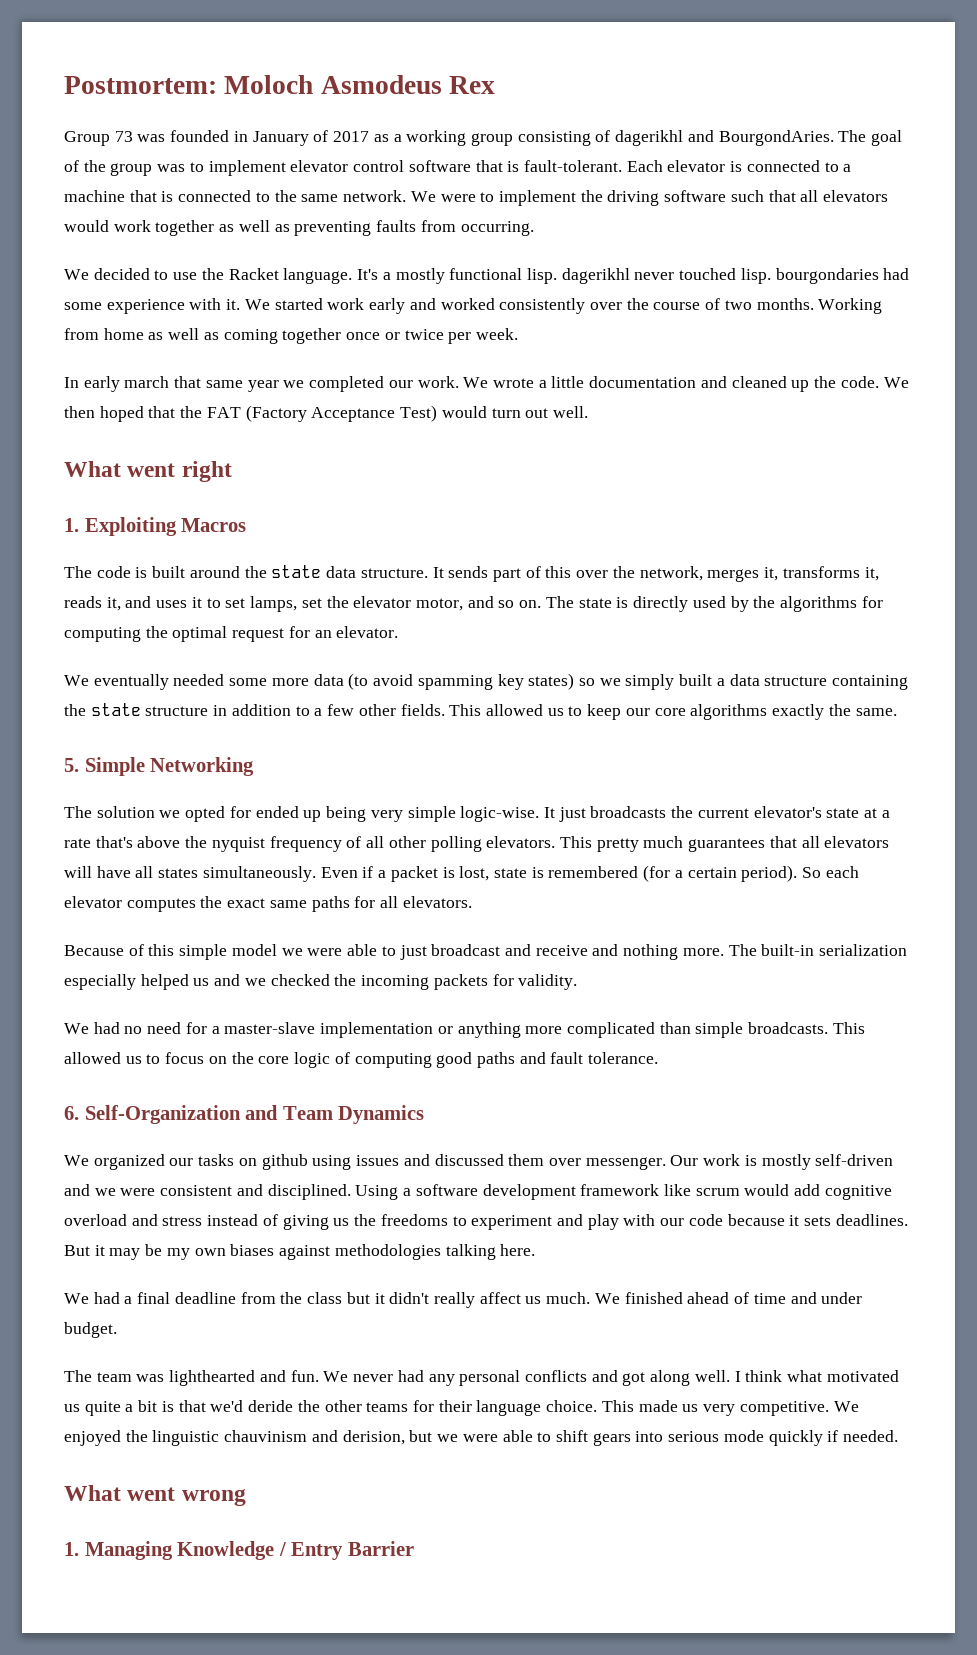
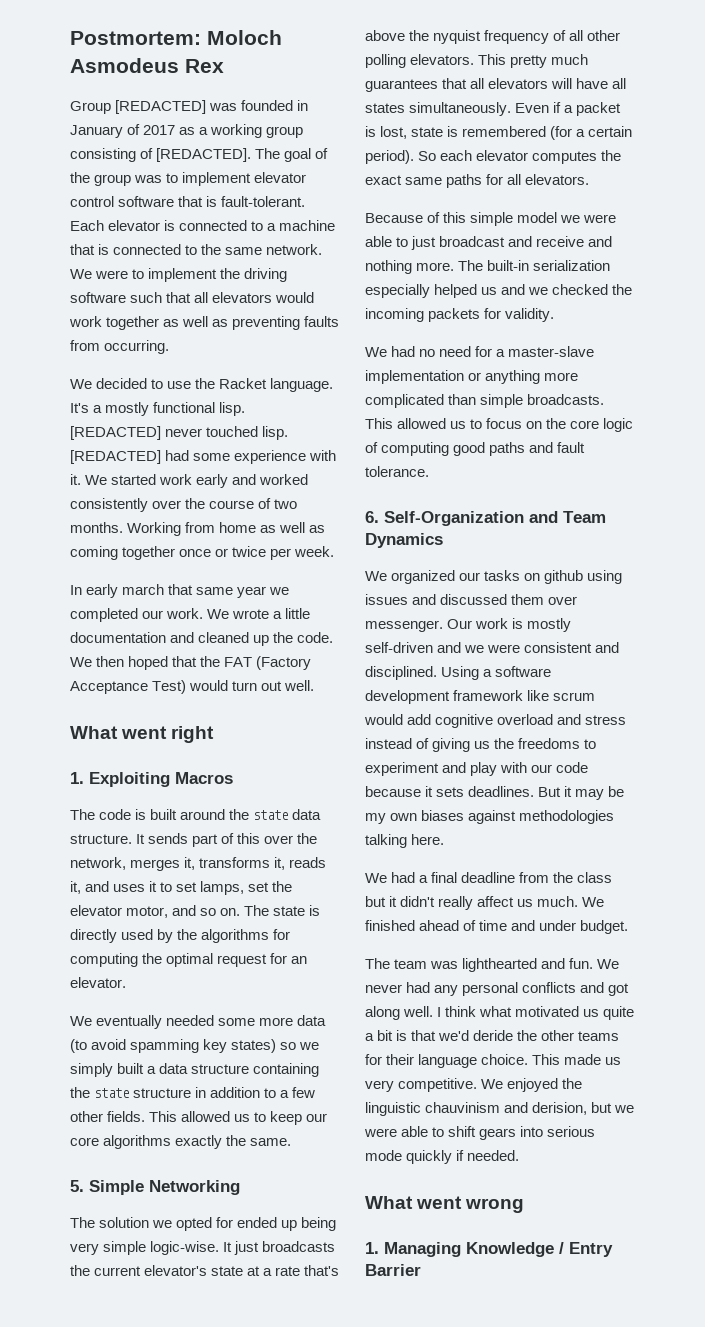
- Group 73 was founded in January of 2017 as a working group consisting of dagerikhl and BourgondAries.
+ Group [REDACTED] was founded in January of 2017 as a working group consisting of [REDACTED].
- It's a mostly functional lisp. dagerikhl never touched lisp. bourgondaries had some experience with it.
+ It's a mostly functional lisp. [REDACTED] never touched lisp. [REDACTED] had some experience with it.

